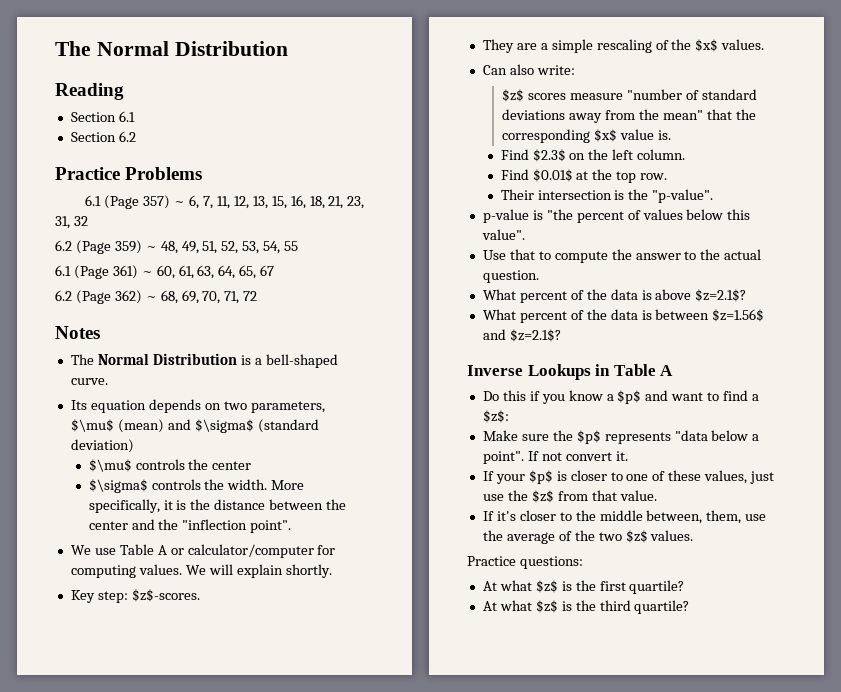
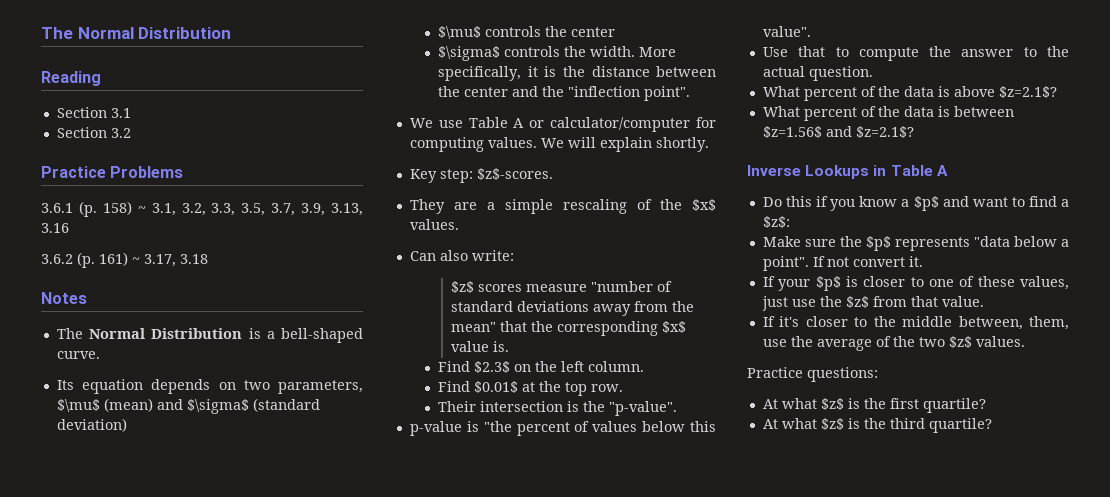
- Section 6.1
- Section 6.2
+ Section 3.1
+ Section 3.2
- 6.1 (Page 357) ~ 6, 7, 11, 12, 13, 15, 16, 18, 21, 23, 31, 32
- 6.2 (Page 359) ~ 48, 49, 51, 52, 53, 54, 55
- 6.1 (Page 361) ~ 60, 61, 63, 64, 65, 67
- 6.2 (Page 362) ~ 68, 69, 70, 71, 72
+ 3.6.1 (p. 158) ~ 3.1, 3.2, 3.3, 3.5, 3.7, 3.9, 3.13, 3.16
+ 3.6.2 (p. 161) ~ 3.17, 3.18

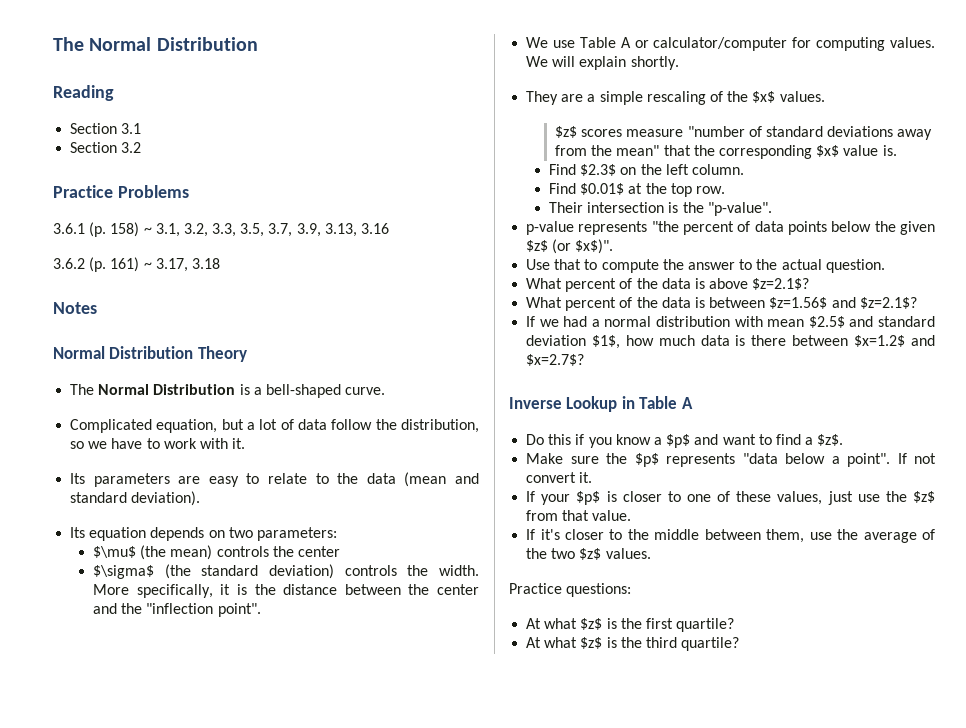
+ Normal Distribution Theory
+ Complicated equation, but a lot of data follow the distribution, so we have to work with it.
+ Its parameters are easy to relate to the data (mean and standard deviation).
- Its equation depends on two parameters, $\mu$ (mean) and $\sigma$ (standard deviation)
- $\mu$ controls the center
+ Its equation depends on two parameters:
+ $\mu$ (the mean) controls the center
- $\sigma$ controls the width.
+ $\sigma$ (the standard deviation) controls the width.
- Key step: $z$-scores.
- Can also write:
- p-value is "the percent of values below this value".
+ p-value represents "the percent of data points below the given $z$ (or $x$)".
+ If we had a normal distribution with mean $2.5$ and standard deviation $1$, how much data is there between $x=1.2$ and $x=2.7$?
- Inverse Lookups in Table A
+ Inverse Lookup in Table A
- Do this if you know a $p$ and want to find a $z$:
+ Do this if you know a $p$ and want to find a $z$.
- If it's closer to the middle between, them, use the average of the two $z$ values.
+ If it's closer to the middle between them, use the average of the two $z$ values.

